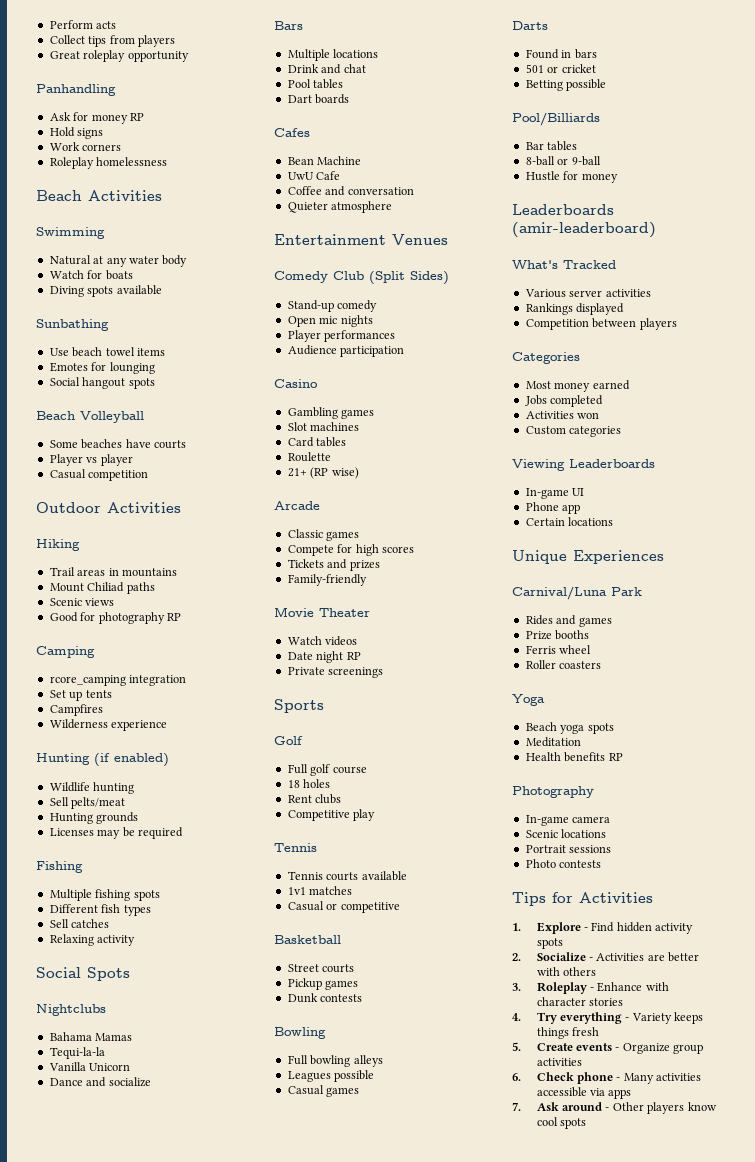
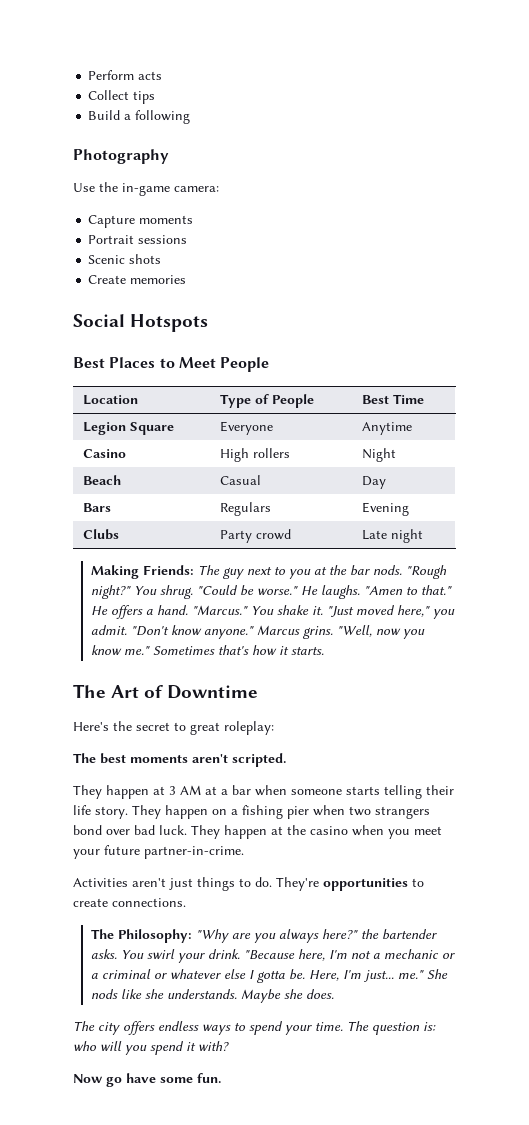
- Collect tips from players
- Great roleplay opportunity
- Panhandling
- Ask for money RP
- Hold signs
- Work corners
- Roleplay homelessness
- Beach Activities
- Swimming
- Natural at any water body
- Watch for boats
- Diving spots available
- Sunbathing
- Use beach towel items
- Emotes for lounging
- Social hangout spots
- Beach Volleyball
- Some beaches have courts
- Player vs player
- Casual competition
- Outdoor Activities
- Hiking
- Trail areas in mountains
- Mount Chiliad paths
- Scenic views
- Good for photography RP
- Camping
- rcore_camping integration
- Set up tents
- Campfires
- Wilderness experience
- Hunting (if enabled)
- Wildlife hunting
- Sell pelts/meat
- Hunting grounds
- Licenses may be required
- Fishing
- Multiple fishing spots
- Different fish types
- Sell catches
- Relaxing activity
- Social Spots
- Nightclubs
- Bahama Mamas
- Tequi-la-la
- Vanilla Unicorn
- Dance and socialize
- Bars
- Multiple locations
- Drink and chat
- Pool tables
- Dart boards
- Cafes
- Bean Machine
- UwU Cafe
- Coffee and conversation
- Quieter atmosphere
- Entertainment Venues
- Comedy Club (Split Sides)
- Stand-up comedy
- Open mic nights
- Player performances
- Audience participation
- Casino
- Gambling games
- Slot machines
- Card tables
- Roulette
- 21+ (RP wise)
- Arcade
- Classic games
- Compete for high scores
- Tickets and prizes
- Family-friendly
- Movie Theater
- Watch videos
- Date night RP
- Private screenings
- Sports
- Golf
- Full golf course
- 18 holes
- Rent clubs
- Competitive play
- Tennis
- Tennis courts available
- 1v1 matches
- Casual or competitive
- Basketball
- Street courts
- Pickup games
- Dunk contests
- Bowling
- Full bowling alleys
- Leagues possible
- Casual games
- Darts
- Found in bars
- 501 or cricket
- Betting possible
- Pool/Billiards
- Bar tables
- 8-ball or 9-ball
- Hustle for money
- Leaderboards (amir-leaderboard)
- What's Tracked
- Various server activities
- Rankings displayed
- Competition between players
- Categories
- Most money earned
- Jobs completed
- Activities won
- Custom categories
- Viewing Leaderboards
- In-game UI
- Phone app
- Certain locations
- Unique Experiences
- Carnival/Luna Park
- Rides and games
- Prize booths
- Ferris wheel
- Roller coasters
- Yoga
- Beach yoga spots
- Meditation
- Health benefits RP
+ Collect tips
+ Build a following
  Photography
- In-game camera
- Scenic locations
+ Use the in-game camera:
+ Capture moments
  Portrait sessions
- Photo contests
- Tips for Activities
- 1. Explore - Find hidden activity spots
- 2. Socialize - Activities are better with others
- 3. Roleplay - Enhance with character stories
- 4. Try everything - Variety keeps things fresh
- 5. Create events - Organize group activities
- 6. Check phone - Many activities accessible via apps
- 7. Ask around - Other players know cool spots
+ Scenic shots
+ Create memories
+ Social Hotspots
+ Best Places to Meet People
+ Location | Type of People | Best Time
+ Legion Square | Everyone | Anytime
+ Casino | High rollers | Night
+ Beach | Casual | Day
+ Bars | Regulars | Evening
+ Clubs | Party crowd | Late night
+ Making Friends: The guy next to you at the bar nods. "Rough night?" You shrug. "Could be worse." He laughs. "Amen to that." He offers a hand. "Marcus." You shake it. "Just moved here," you admit. "Don't know anyone." Marcus grins. "Well, now you know me." Sometimes that's how it starts.
+ The Art of Downtime
+ Here's the secret to great roleplay:
+ The best moments aren't scripted.
+ They happen at 3 AM at a bar when someone starts telling their life story. They happen on a fishing pier when two strangers bond over bad luck. They happen at the casino when you meet your future partner-in-crime.
+ Activities aren't just things to do. They're opportunities to create connections.
+ The Philosophy: "Why are you always here?" the bartender asks. You swirl your drink. "Because here, I'm not a mechanic or a criminal or whatever else I gotta be. Here, I'm just... me." She nods like she understands. Maybe she does.
+ The city offers endless ways to spend your time. The question is: who will you spend it with?
+ Now go have some fun.

